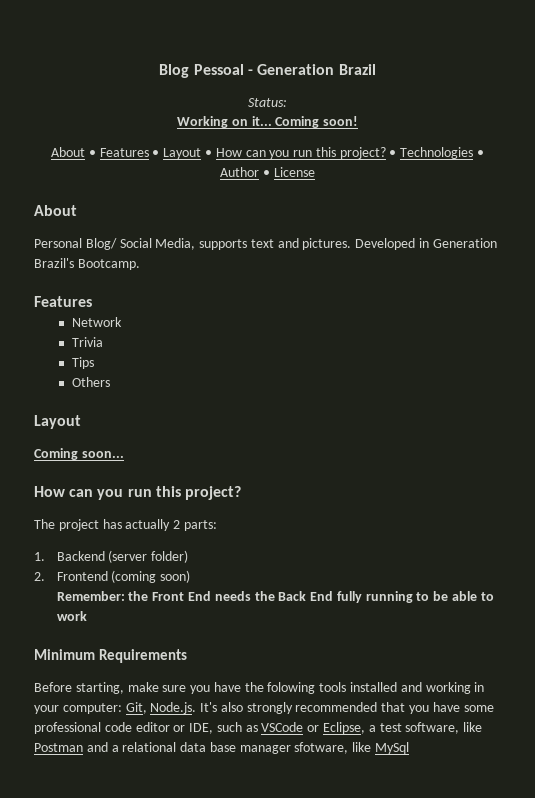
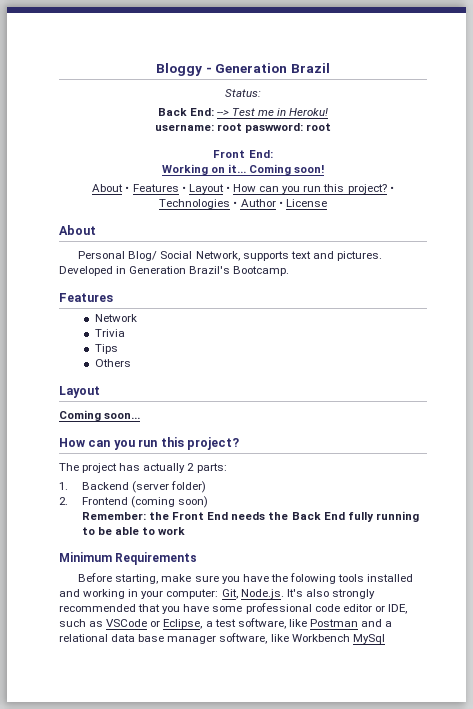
- Blog Pessoal - Generation Brazil
+ Bloggy - Generation Brazil
+ Back End: --> Test me in Heroku!
+ username: root paswword: root
+ Front End:
- Personal Blog/ Social Media, supports text and pictures.
+ Personal Blog/ Social Network, supports text and pictures.
- Before starting, make sure you have the folowing tools installed and working in your computer: Git, Node.js. It's also strongly recommended that you have some professional code editor or IDE, such as VSCode or Eclipse, a test software, like Postman and a relational data base manager sfotware, like MySql
+ Before starting, make sure you have the folowing tools installed and working in your computer: Git, Node.js. It's also strongly recommended that you have some professional code editor or IDE, such as VSCode or Eclipse, a test software, like Postman and a relational data base manager software, like Workbench MySql

